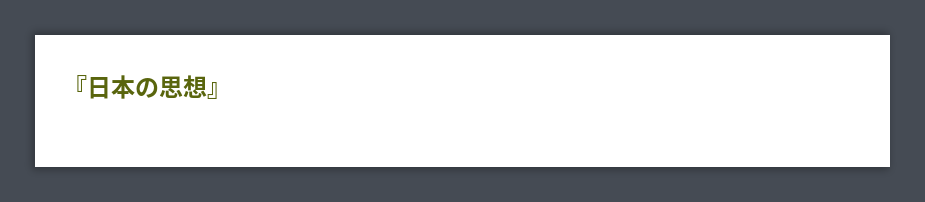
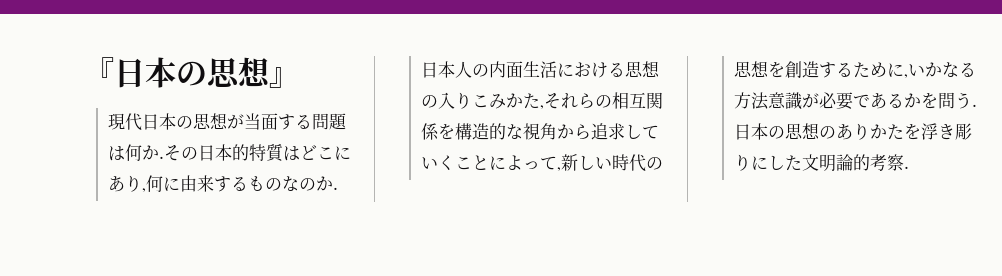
+ 現代日本の思想が当面する問題は何か.その日本的特質はどこにあり,何に由来するものなのか.日本人の内面生活における思想の入りこみかた,それらの相互関係を構造的な視角から追求していくことによって,新しい時代の思想を創造するために,いかなる方法意識が必要であるかを問う.日本の思想のありかたを浮き彫りにした文明論的考察.

